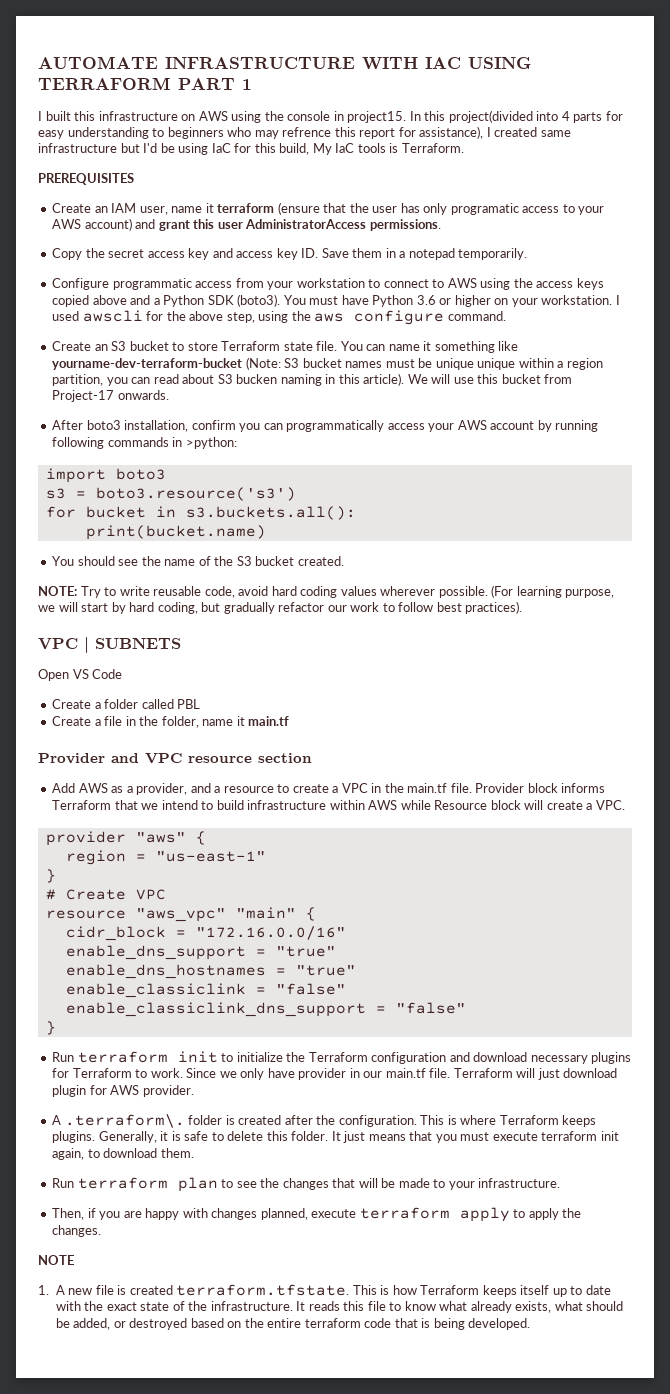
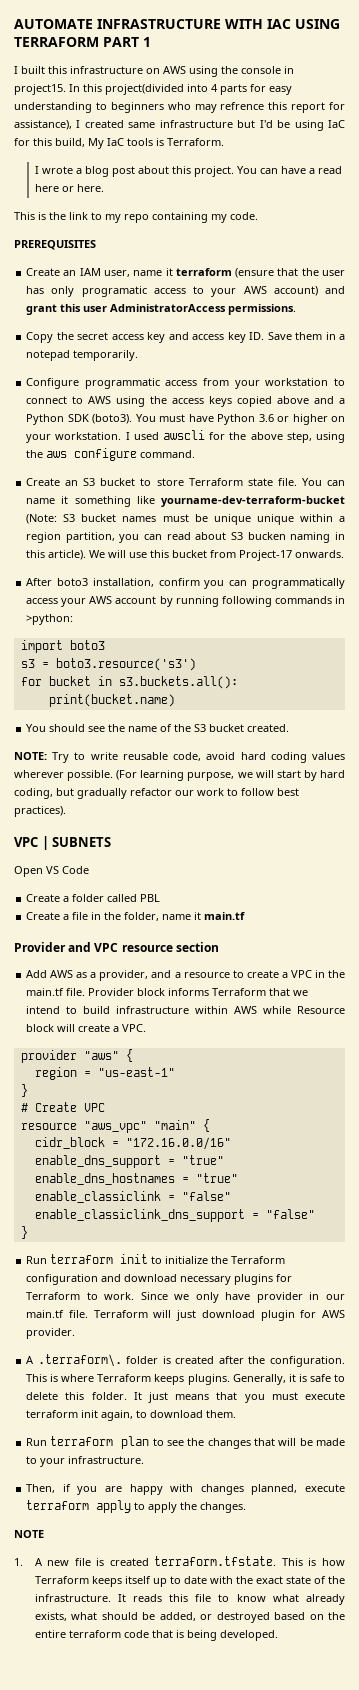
+ I wrote a blog post about this project. You can have a read here or here.
+ This is the link to my repo containing my code.

